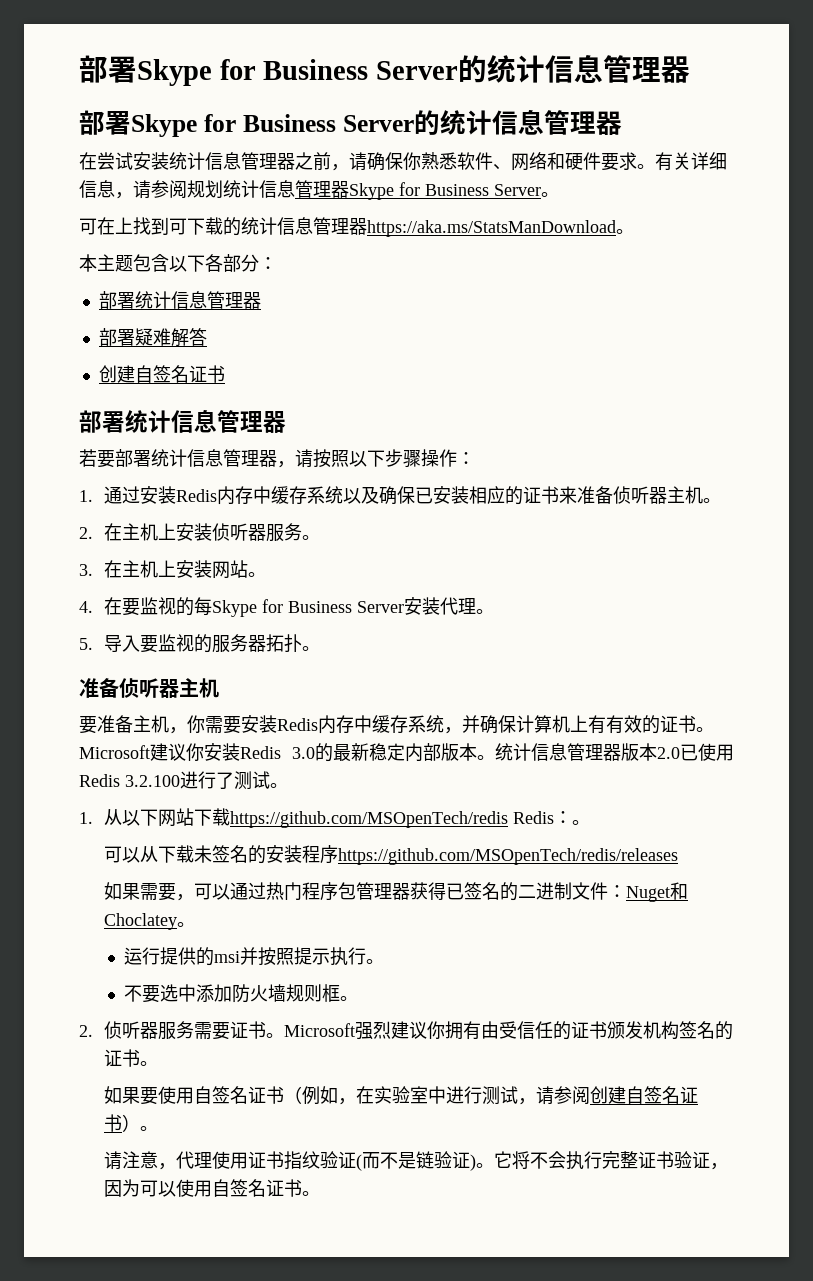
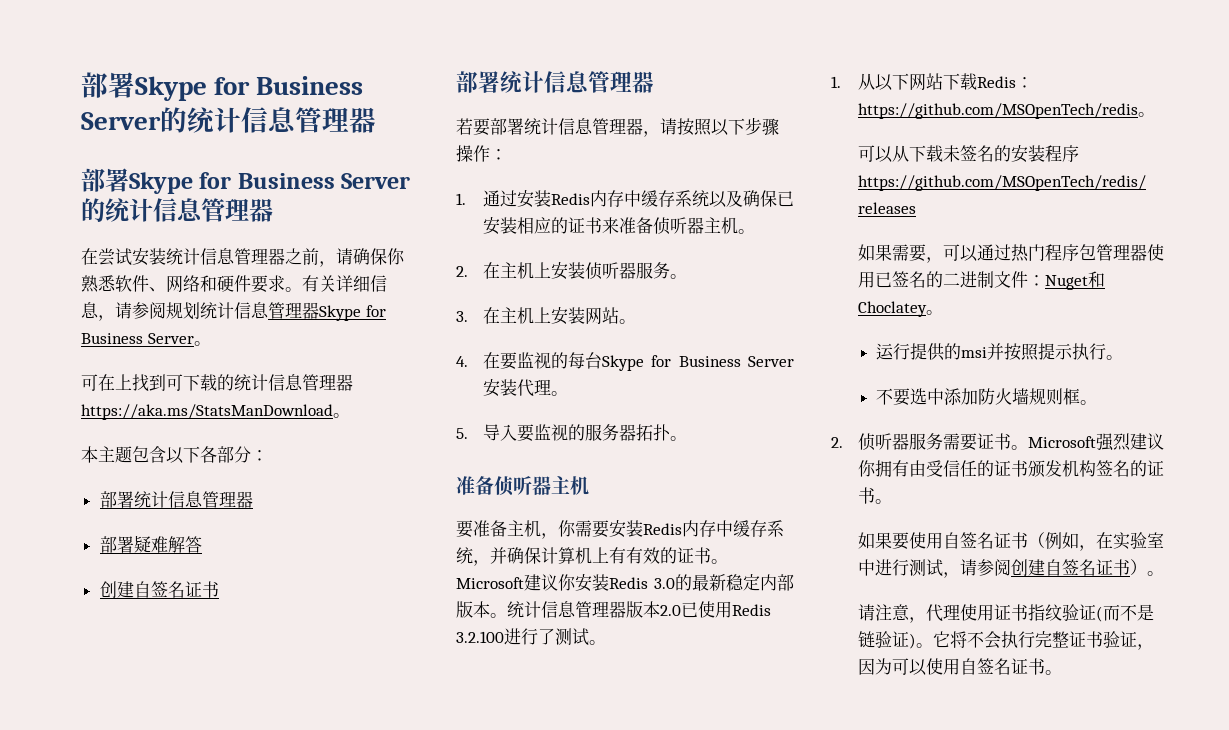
- 4.在要监视的每Skype for Business Server安装代理。
+ 4.在要监视的每台Skype for Business Server安装代理。
- 1.从以下网站下载https://github.com/MSOpenTech/redis Redis：。
+ 1.从以下网站下载Redis：https://github.com/MSOpenTech/redis。
- 如果需要，可以通过热门程序包管理器获得已签名的二进制文件：Nuget和Choclatey。
+ 如果需要，可以通过热门程序包管理器使用已签名的二进制文件：Nuget和Choclatey。

